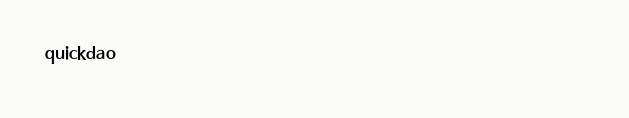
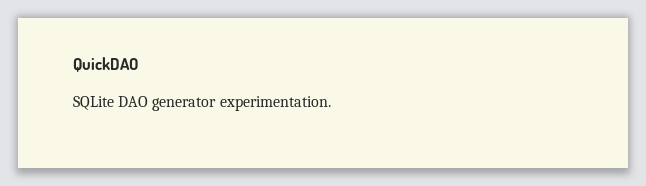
- quickdao
+ QuickDAO
+ SQLite DAO generator experimentation.

